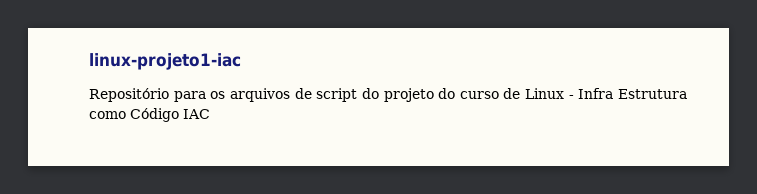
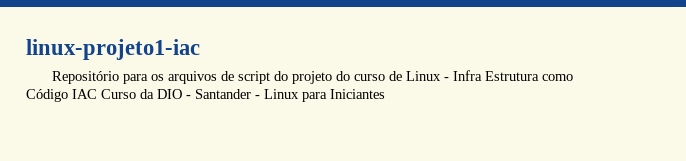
- Repositório para os arquivos de script do projeto do curso de Linux - Infra Estrutura como Código IAC
+ Repositório para os arquivos de script do projeto do curso de Linux - Infra Estrutura como Código IAC Curso da DIO - Santander - Linux para Iniciantes

